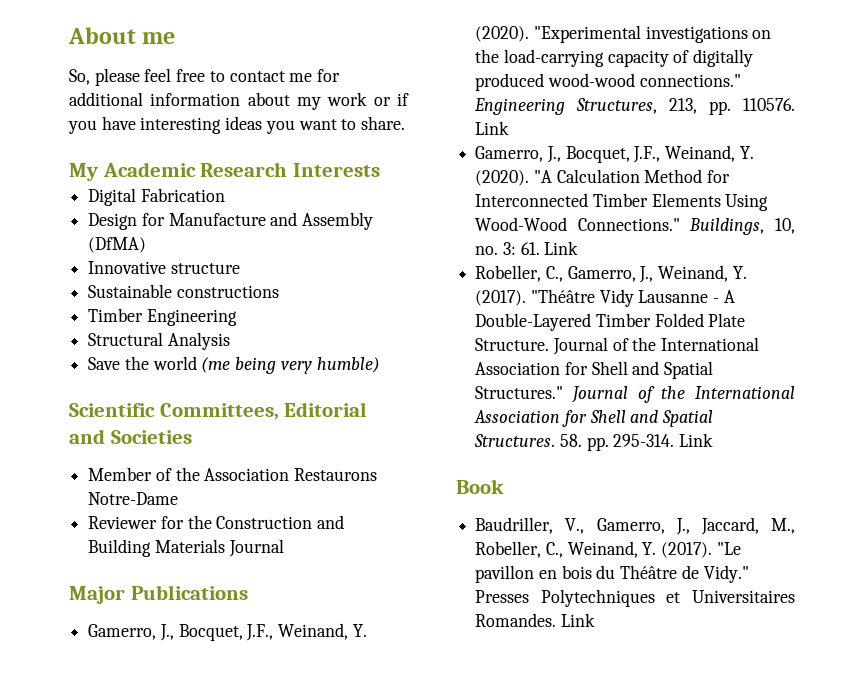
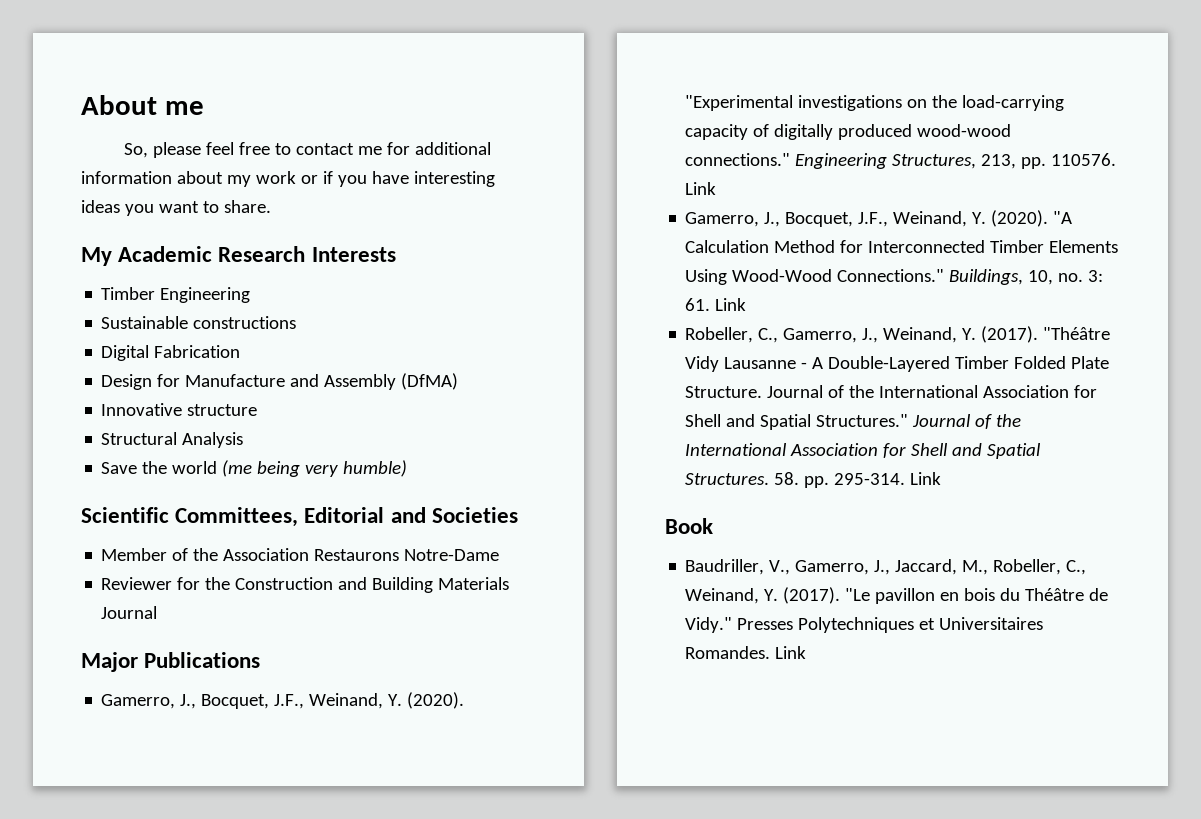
+ Timber Engineering
+ Sustainable constructions
- Sustainable constructions
- Timber Engineering

